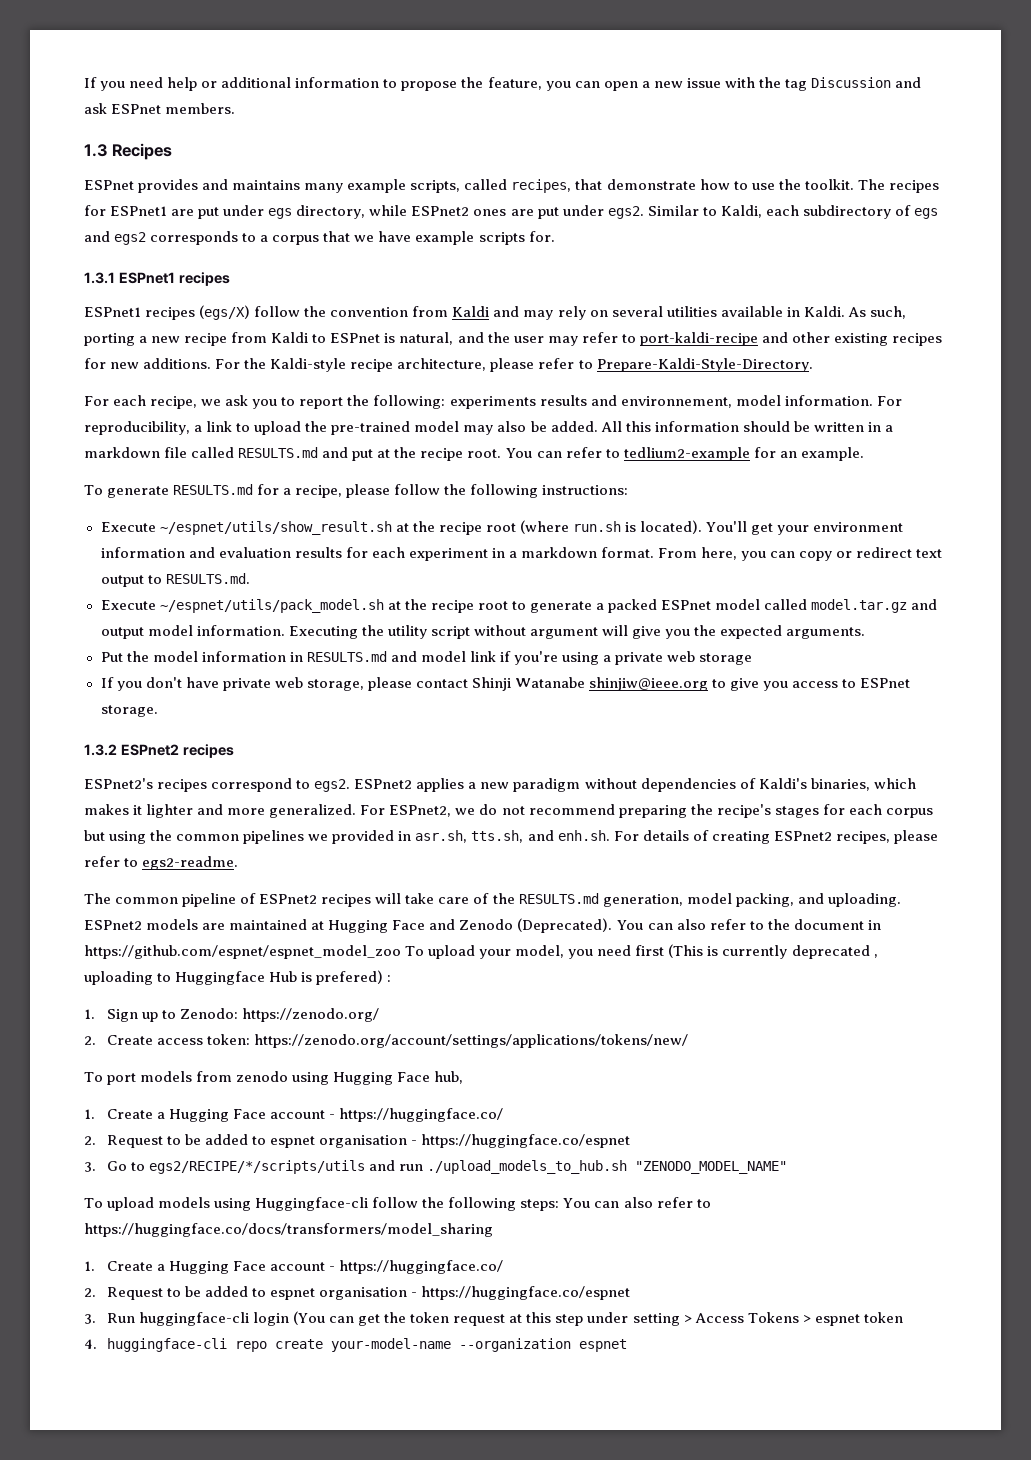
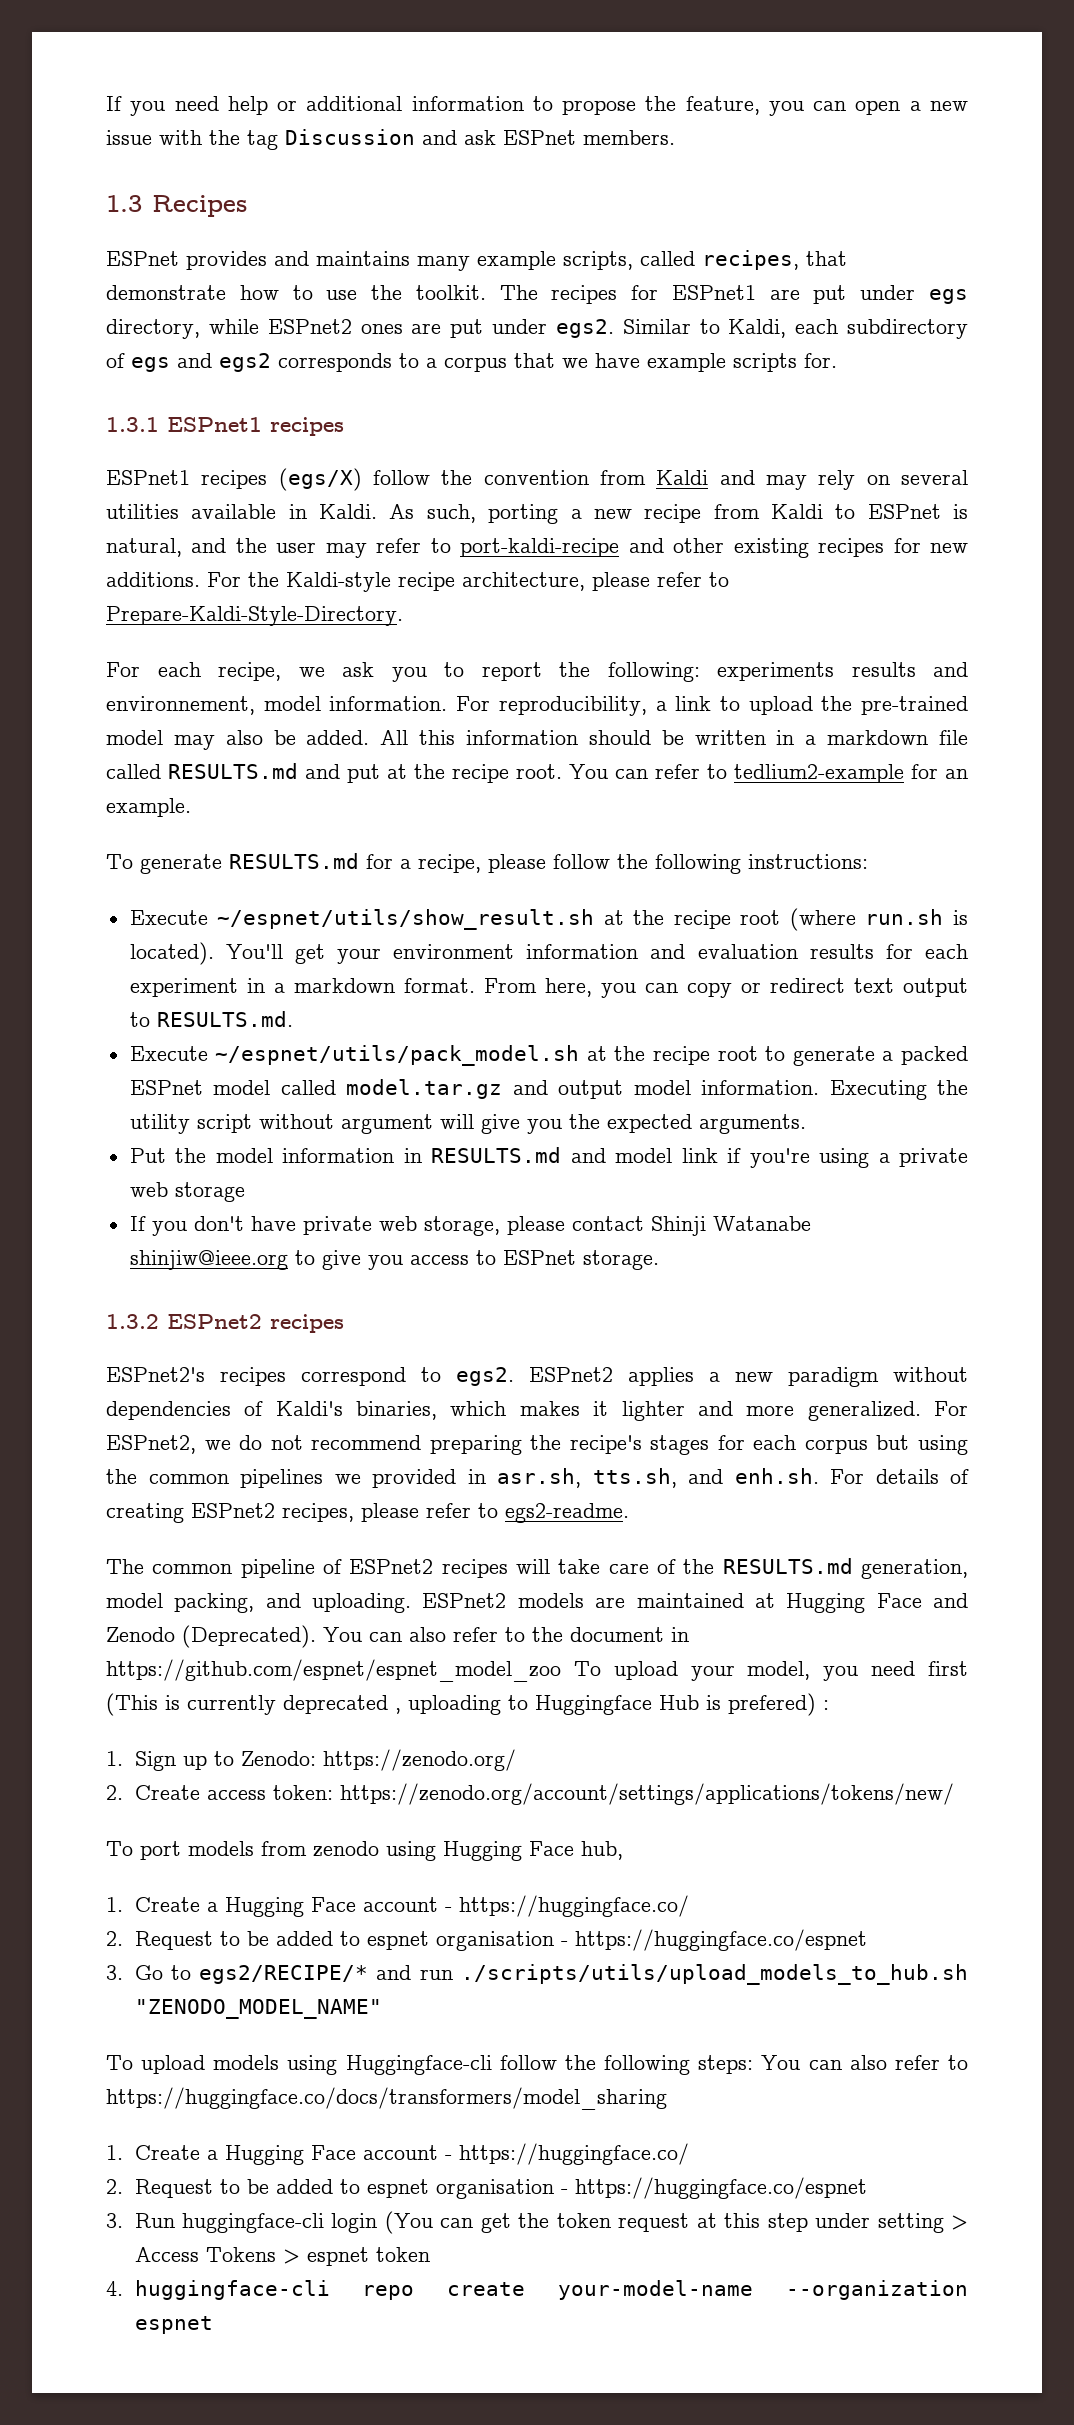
- 3. Go to egs2/RECIPE/*/scripts/utils and run ./upload_models_to_hub.sh "ZENODO_MODEL_NAME"
+ 3. Go to egs2/RECIPE/* and run ./scripts/utils/upload_models_to_hub.sh "ZENODO_MODEL_NAME"

